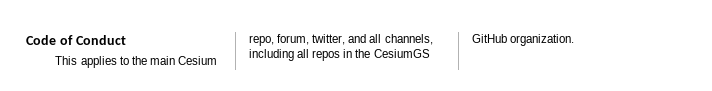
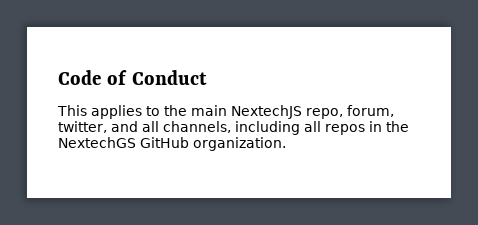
- This applies to the main Cesium repo, forum, twitter, and all channels, including all repos in the CesiumGS GitHub organization.
+ This applies to the main NextechJS repo, forum, twitter, and all channels, including all repos in the NextechGS GitHub organization.

